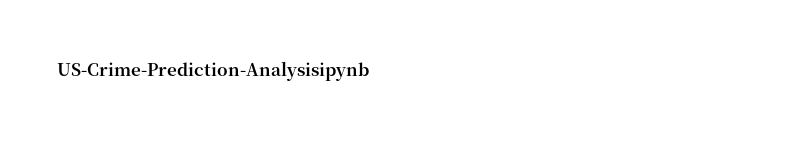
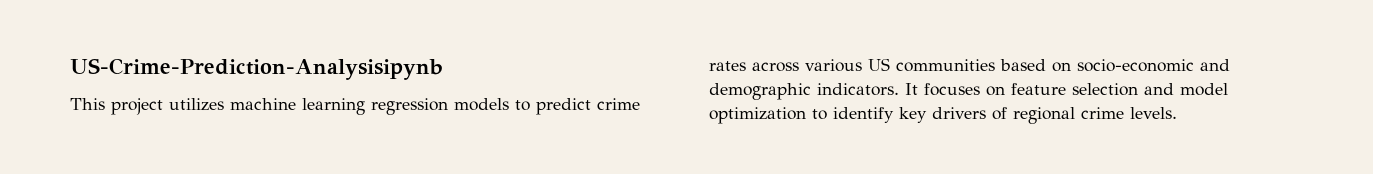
+ This project utilizes machine learning regression models to predict crime rates across various US communities based on socio-economic and demographic indicators. It focuses on feature selection and model optimization to identify key drivers of regional crime levels.

